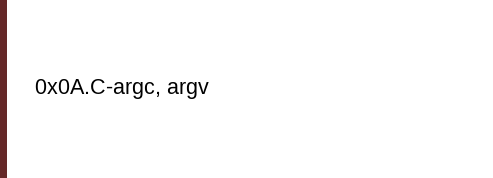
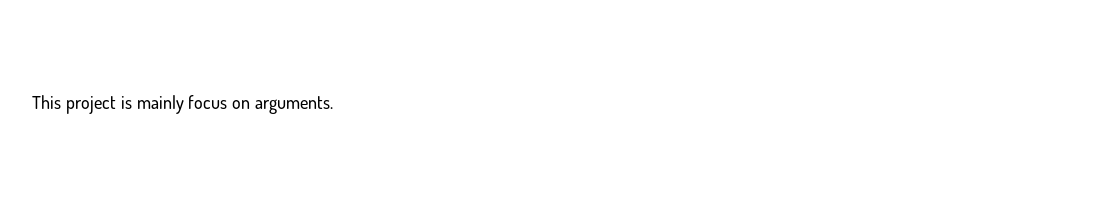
- 0x0A.C-argc, argv
+ This project is mainly focus on arguments.

